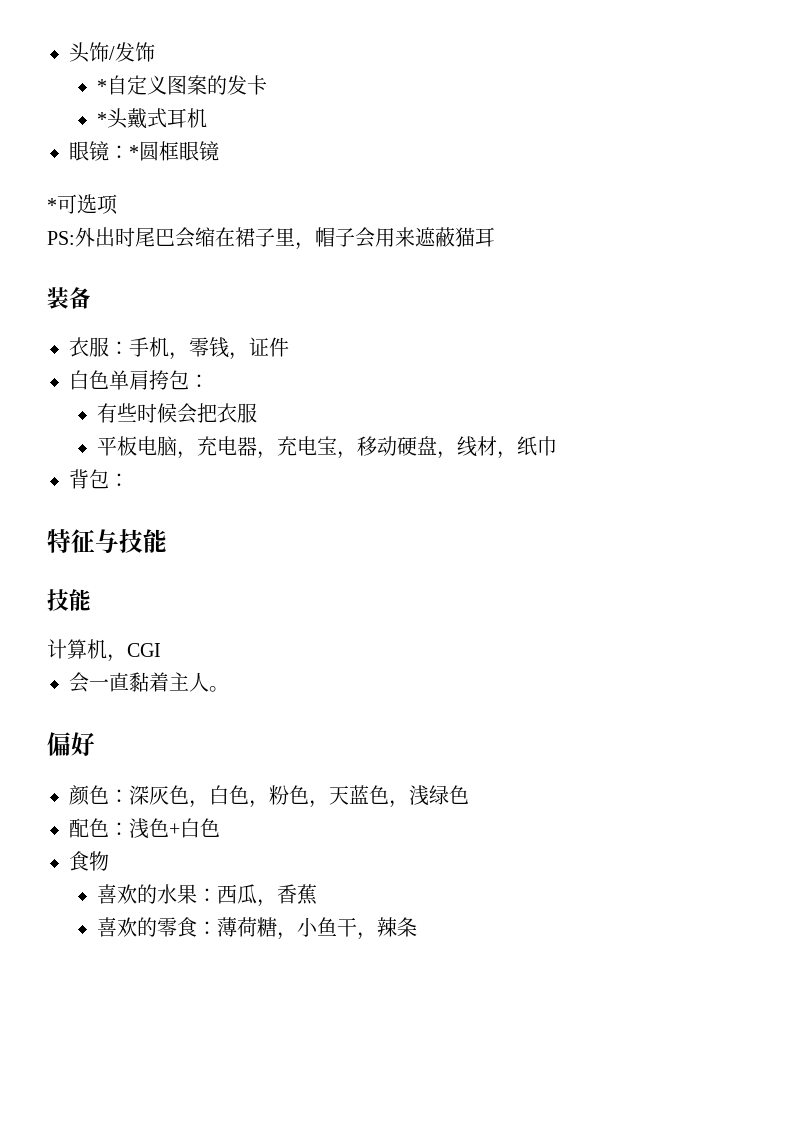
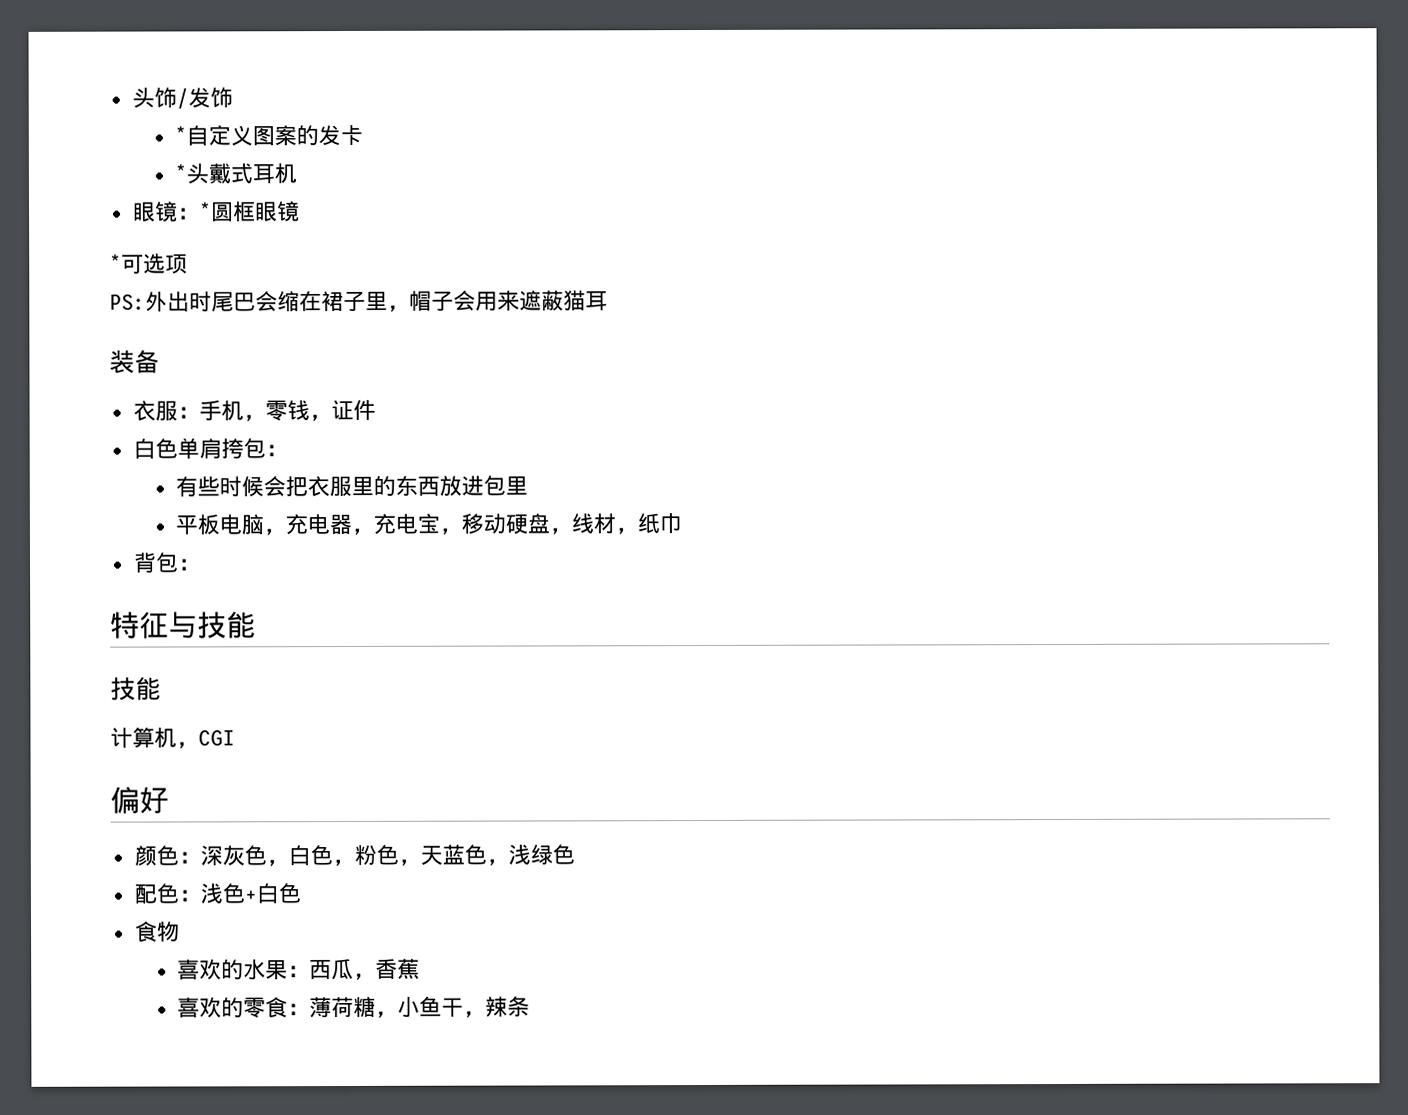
- 有些时候会把衣服
+ 有些时候会把衣服里的东西放进包里
- 会一直黏着主人。

